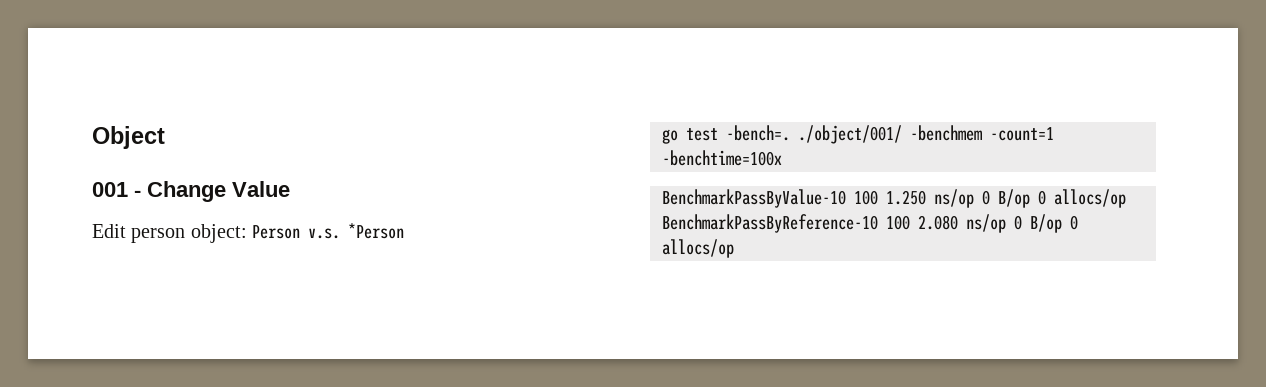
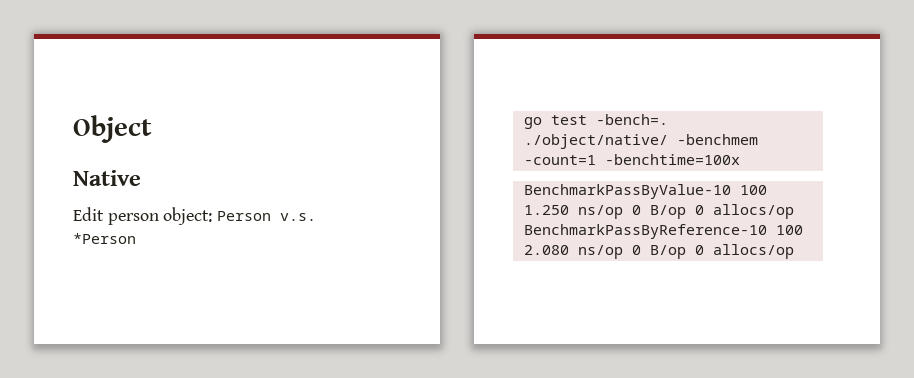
- 001 - Change Value
+ Native
- go test -bench=. ./object/001/ -benchmem -count=1 -benchtime=100x
+ go test -bench=. ./object/native/ -benchmem -count=1 -benchtime=100x

